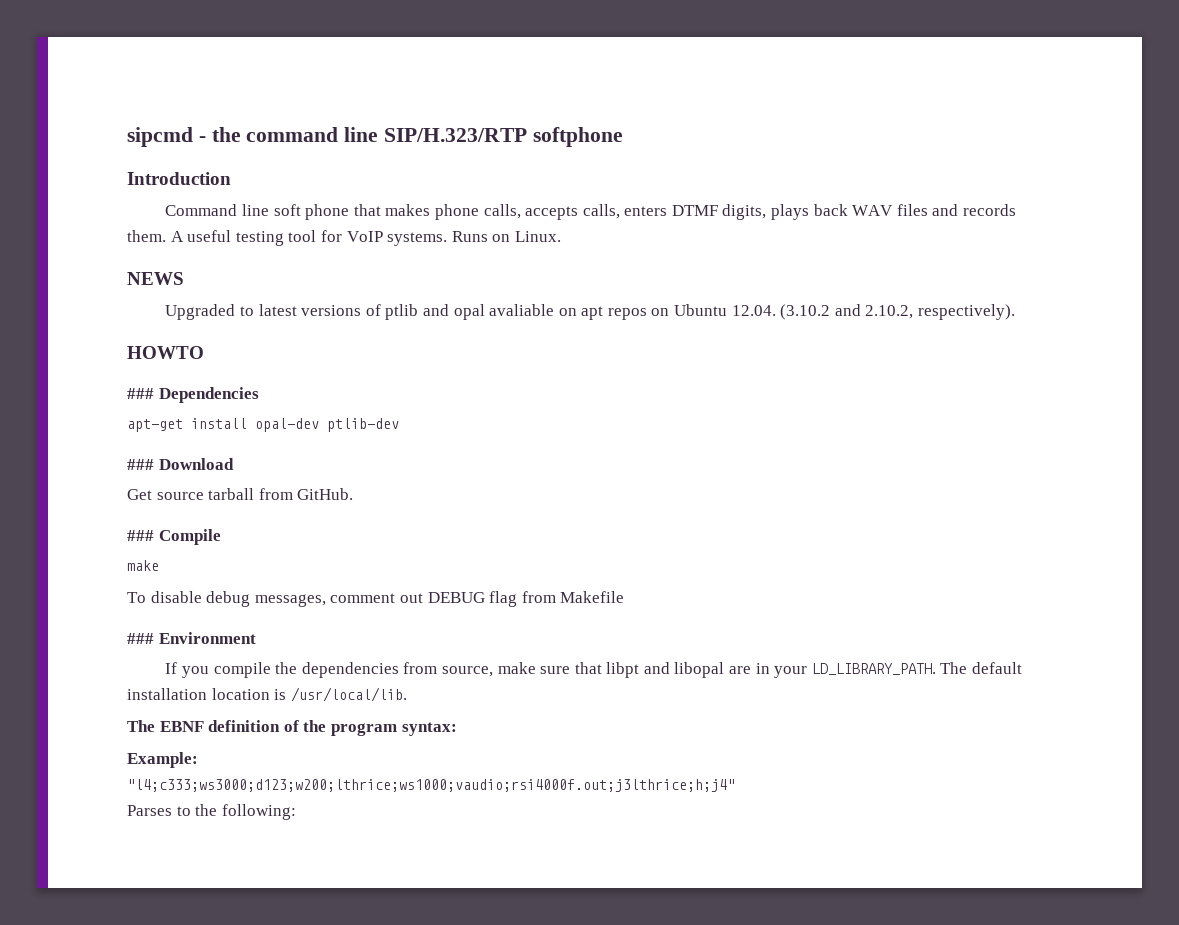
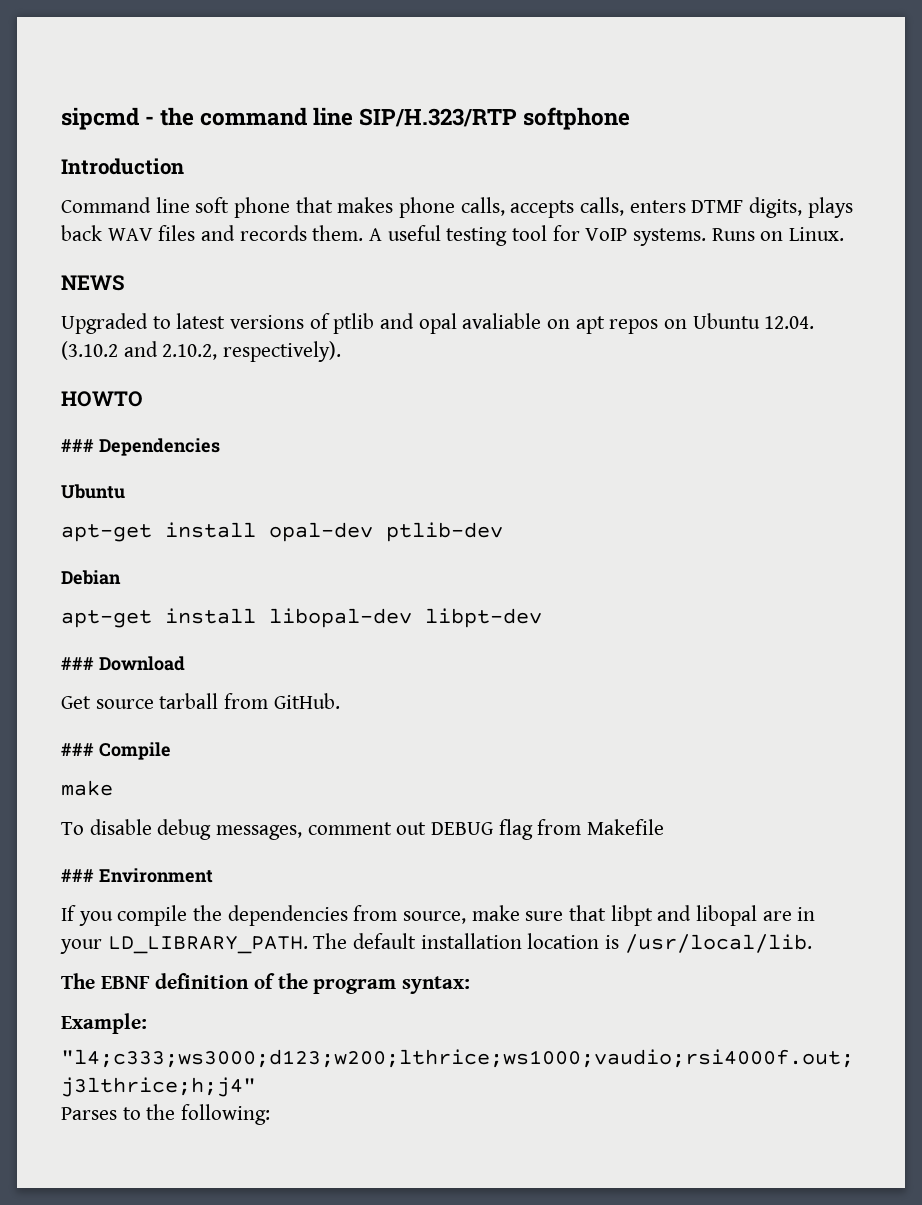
  ### Dependencies
+ Ubuntu
+ Debian
+ apt-get install libopal-dev libpt-dev

